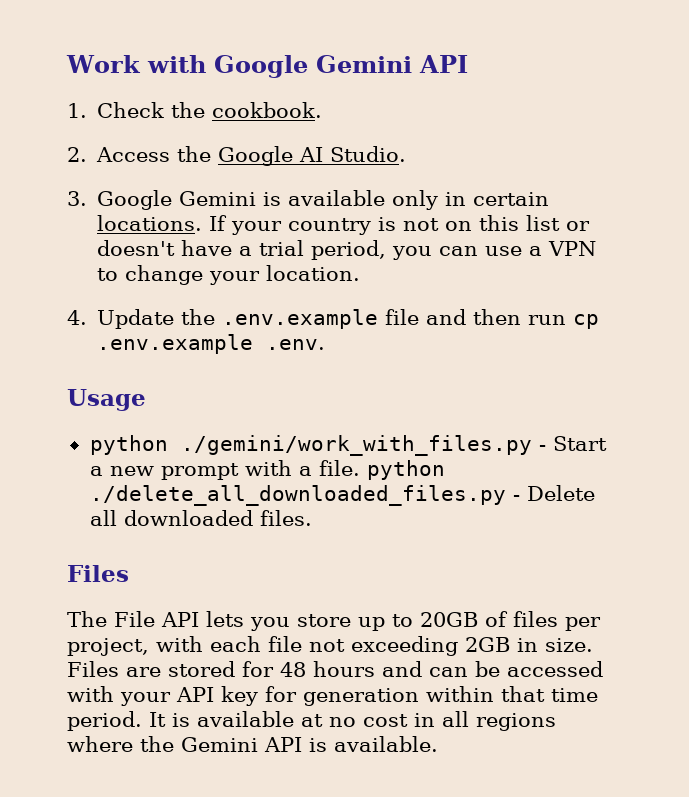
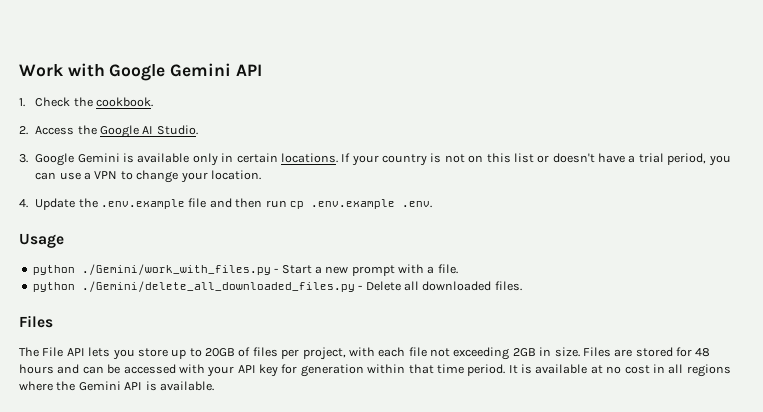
- python ./gemini/work_with_files.py - Start a new prompt with a file. python ./delete_all_downloaded_files.py - Delete all downloaded files.
+ python ./Gemini/work_with_files.py - Start a new prompt with a file.
+ python ./Gemini/delete_all_downloaded_files.py - Delete all downloaded files.

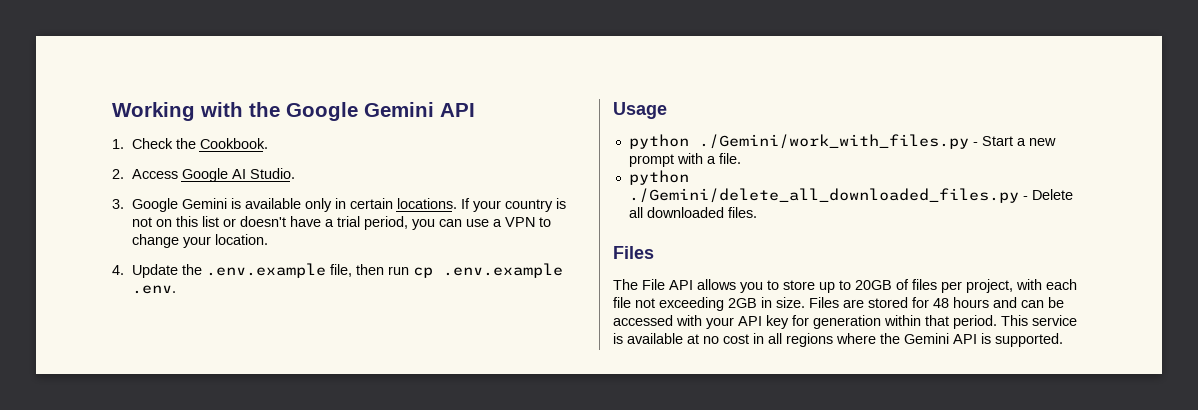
- Work with Google Gemini API
+ Working with the Google Gemini API
- 1. Check the cookbook.
+ 1. Check the Cookbook.
- 2. Access the Google AI Studio.
+ 2. Access Google AI Studio.
- 4. Update the .env.example file and then run cp .env.example .env.
+ 4. Update the .env.example file, then run cp .env.example .env.
- The File API lets you store up to 20GB of files per project, with each file not exceeding 2GB in size.
+ The File API allows you to store up to 20GB of files per project, with each file not exceeding 2GB in size.
- Files are stored for 48 hours and can be accessed with your API key for generation within that time period. It is available at no cost in all regions where the Gemini API is available.
+ Files are stored for 48 hours and can be accessed with your API key for generation within that period. This service is available at no cost in all regions where the Gemini API is supported.

